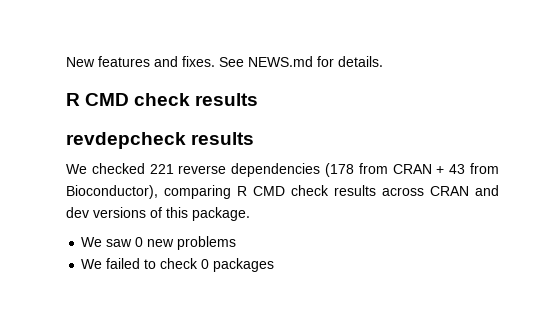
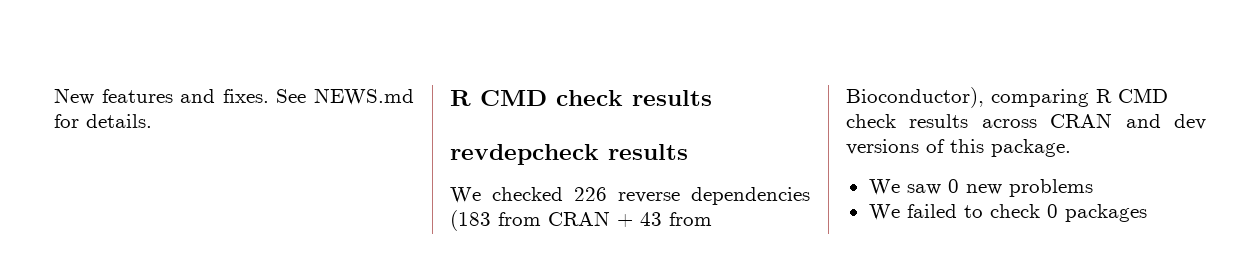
- We checked 221 reverse dependencies (178 from CRAN + 43 from Bioconductor), comparing R CMD check results across CRAN and dev versions of this package.
+ We checked 226 reverse dependencies (183 from CRAN + 43 from Bioconductor), comparing R CMD check results across CRAN and dev versions of this package.

